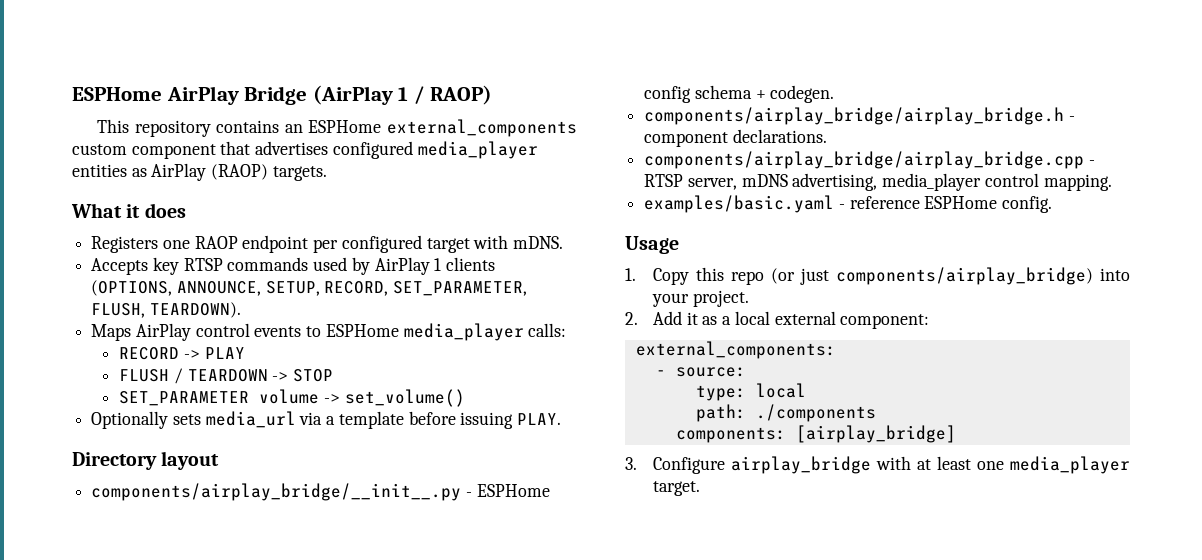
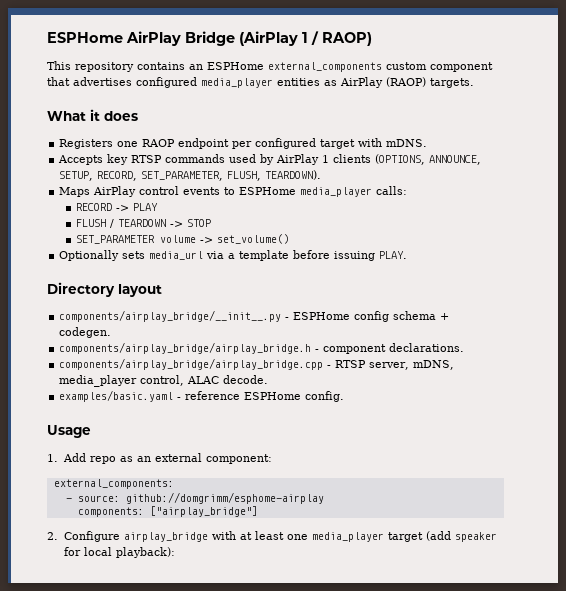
- components/airplay_bridge/airplay_bridge.cpp - RTSP server, mDNS advertising, media_player control mapping.
+ components/airplay_bridge/airplay_bridge.cpp - RTSP server, mDNS, media_player control, ALAC decode.
- 1. Copy this repo (or just components/airplay_bridge) into your project.
- 2. Add it as a local external component:
+ 1. Add repo as an external component:
- - source:
- type: local
- path: ./components
+ - source: github://domgrimm/esphome-airplay
- components: [airplay_bridge]
- 3. Configure airplay_bridge with at least one media_player target.
+ components: ["airplay_bridge"]
+ 2. Configure airplay_bridge with at least one media_player target (add speaker for local playback):

